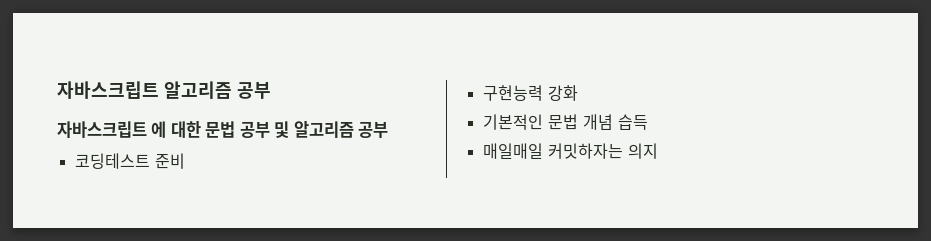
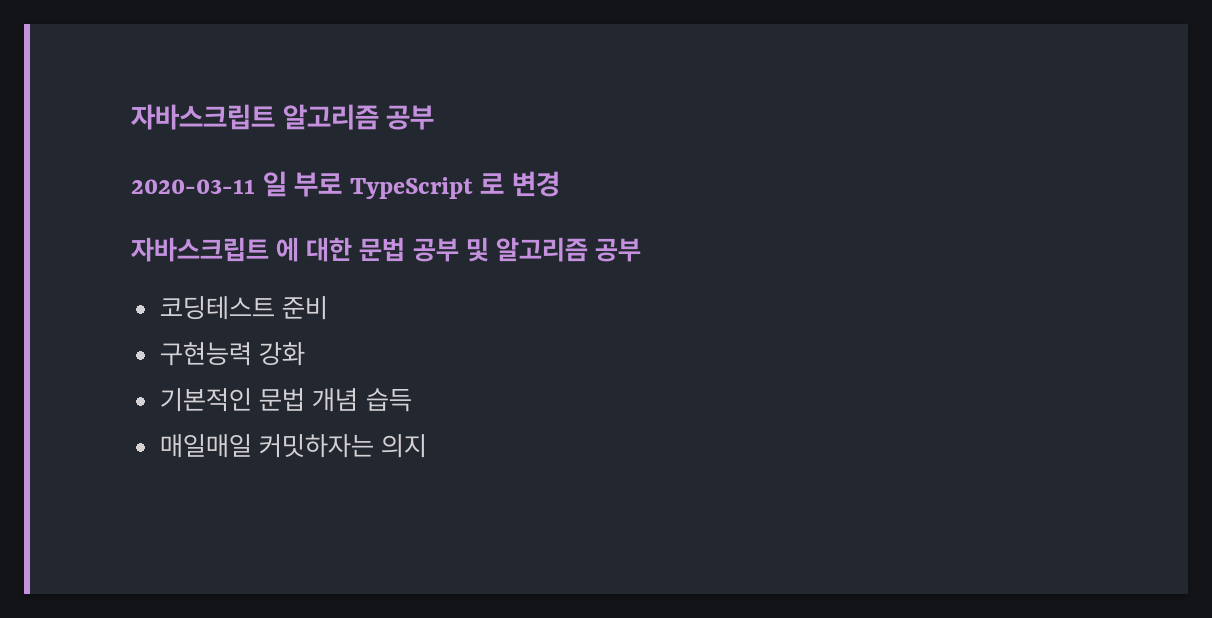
+ 2020-03-11 일 부로 TypeScript 로 변경

